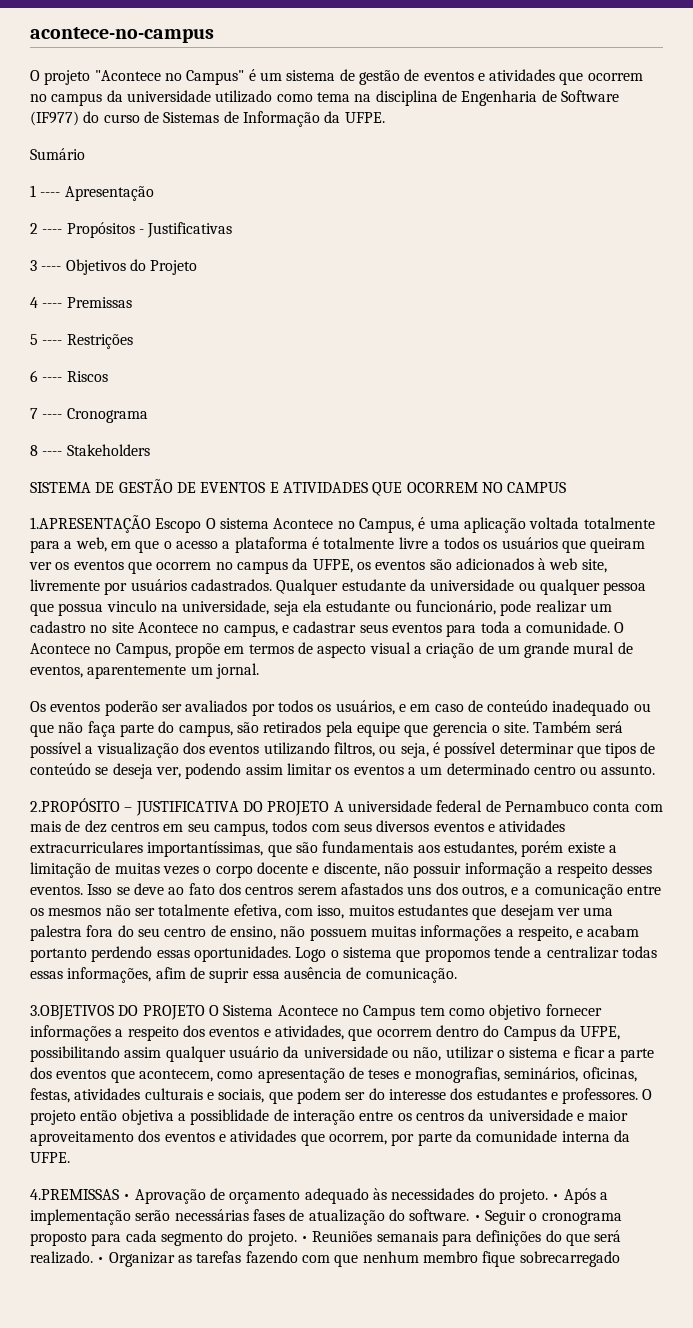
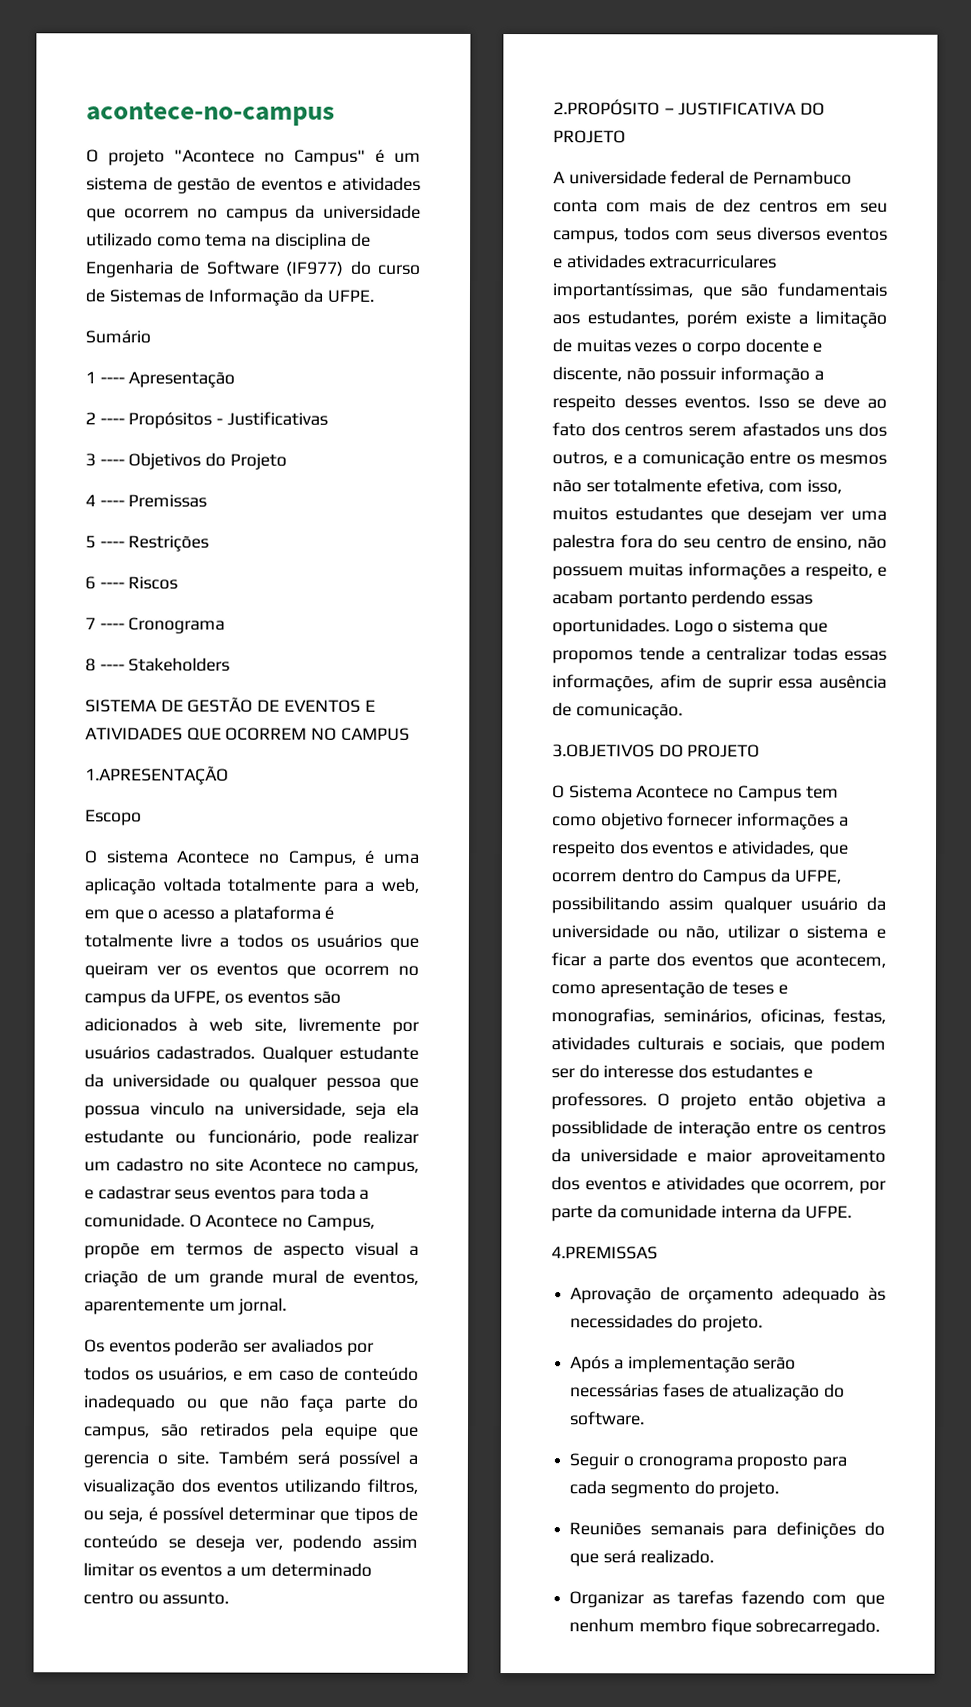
- 1.APRESENTAÇÃO Escopo O sistema Acontece no Campus, é uma aplicação voltada totalmente para a web, em que o acesso a plataforma é totalmente livre a todos os usuários que queiram ver os eventos que ocorrem no campus da UFPE, os eventos são adicionados à web site, livremente por usuários cadastrados.
+ 1.APRESENTAÇÃO
+ Escopo
+ O sistema Acontece no Campus, é uma aplicação voltada totalmente para a web, em que o acesso a plataforma é totalmente livre a todos os usuários que queiram ver os eventos que ocorrem no campus da UFPE, os eventos são adicionados à web site, livremente por usuários cadastrados.
- 2.PROPÓSITO – JUSTIFICATIVA DO PROJETO A universidade federal de Pernambuco conta com mais de dez centros em seu campus, todos com seus diversos eventos e atividades extracurriculares importantíssimas, que são fundamentais aos estudantes, porém existe a limitação de muitas vezes o corpo docente e discente, não possuir informação a respeito desses eventos.
+ 2.PROPÓSITO – JUSTIFICATIVA DO PROJETO
+ A universidade federal de Pernambuco conta com mais de dez centros em seu campus, todos com seus diversos eventos e atividades extracurriculares importantíssimas, que são fundamentais aos estudantes, porém existe a limitação de muitas vezes o corpo docente e discente, não possuir informação a respeito desses eventos.
- 3.OBJETIVOS DO PROJETO O Sistema Acontece no Campus tem como objetivo fornecer informações a respeito dos eventos e atividades, que ocorrem dentro do Campus da UFPE, possibilitando assim qualquer usuário da universidade ou não, utilizar o sistema e ficar a parte dos eventos que acontecem, como apresentação de teses e monografias, seminários, oficinas, festas, atividades culturais e sociais, que podem ser do interesse dos estudantes e professores.
+ 3.OBJETIVOS DO PROJETO
+ O Sistema Acontece no Campus tem como objetivo fornecer informações a respeito dos eventos e atividades, que ocorrem dentro do Campus da UFPE, possibilitando assim qualquer usuário da universidade ou não, utilizar o sistema e ficar a parte dos eventos que acontecem, como apresentação de teses e monografias, seminários, oficinas, festas, atividades culturais e sociais, que podem ser do interesse dos estudantes e professores.
- 4.PREMISSAS • Aprovação de orçamento adequado às necessidades do projeto. • Após a implementação serão necessárias fases de atualização do software. • Seguir o cronograma proposto para cada segmento do projeto. • Reuniões semanais para definições do que será realizado. • Organizar as tarefas fazendo com que nenhum membro fique sobrecarregado
+ 4.PREMISSAS
+ Aprovação de orçamento adequado às necessidades do projeto.
+ Após a implementação serão necessárias fases de atualização do software.
+ Seguir o cronograma proposto para cada segmento do projeto.
+ Reuniões semanais para definições do que será realizado.
+ Organizar as tarefas fazendo com que nenhum membro fique sobrecarregado.

